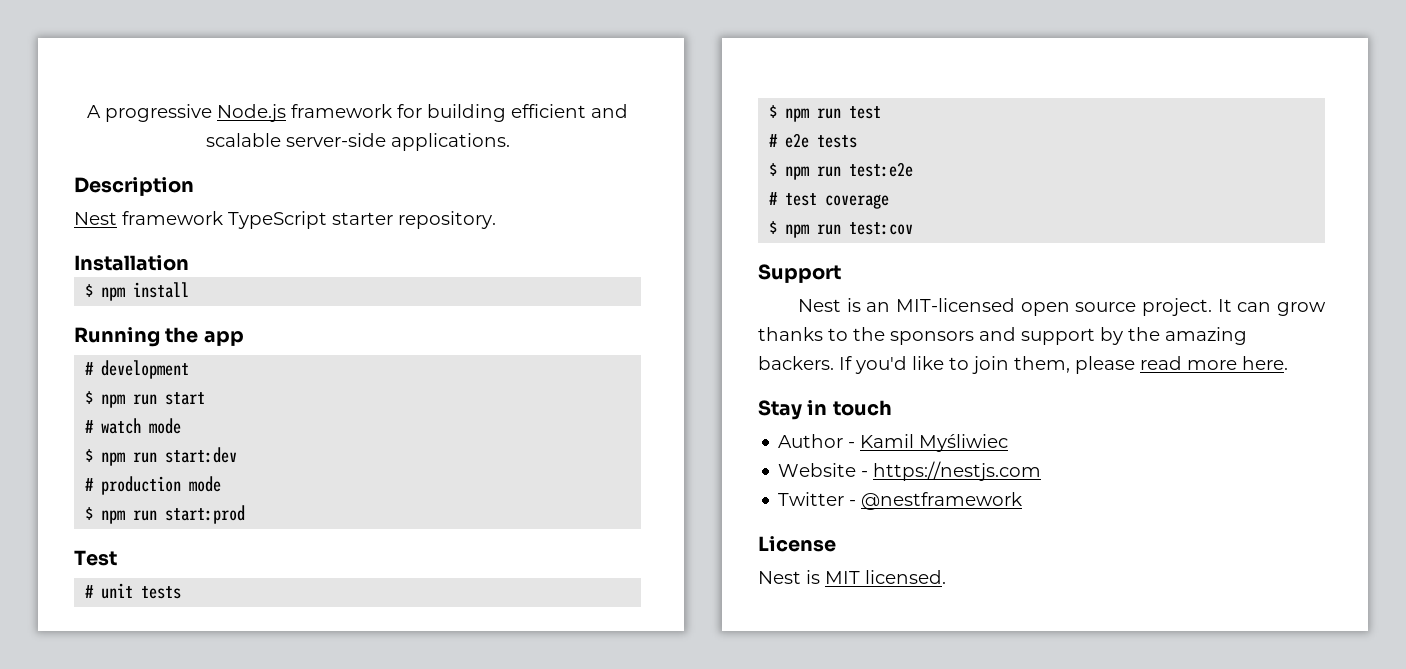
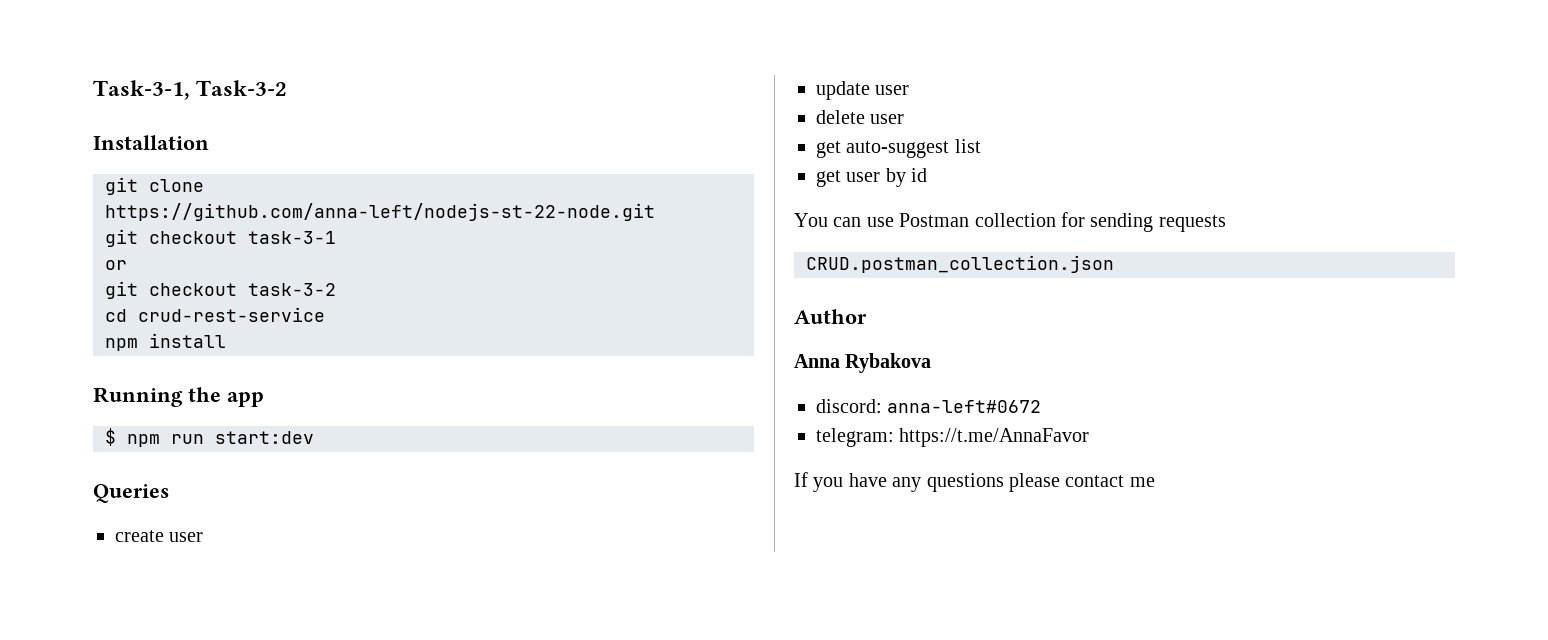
- A progressive Node.js framework for building efficient and scalable server-side applications.
- Description
- Nest framework TypeScript starter repository.
+ Task-3-1, Task-3-2
  Installation
- $ npm install
+ git clone https://github.com/anna-left/nodejs-st-22-node.git
+ git checkout task-3-1
+ or
+ git checkout task-3-2
+ cd crud-rest-service
+ npm install
- # development
- $ npm run start
- # watch mode
  $ npm run start:dev
- # production mode
- $ npm run start:prod
- Test
- # unit tests
- $ npm run test
- # e2e tests
- $ npm run test:e2e
- # test coverage
- $ npm run test:cov
- Support
- Nest is an MIT-licensed open source project. It can grow thanks to the sponsors and support by the amazing backers. If you'd like to join them, please read more here.
- Stay in touch
- Author - Kamil Myśliwiec
- Website - https://nestjs.com
- Twitter - @nestframework
- License
- Nest is MIT licensed.
+ Queries
+ create user
+ update user
+ delete user
+ get auto-suggest list
+ get user by id
+ You can use Postman collection for sending requests
+ CRUD.postman_collection.json
+ Author
+ Anna Rybakova
+ discord: anna-left#0672
+ telegram: https://t.me/AnnaFavor
+ If you have any questions please contact me

